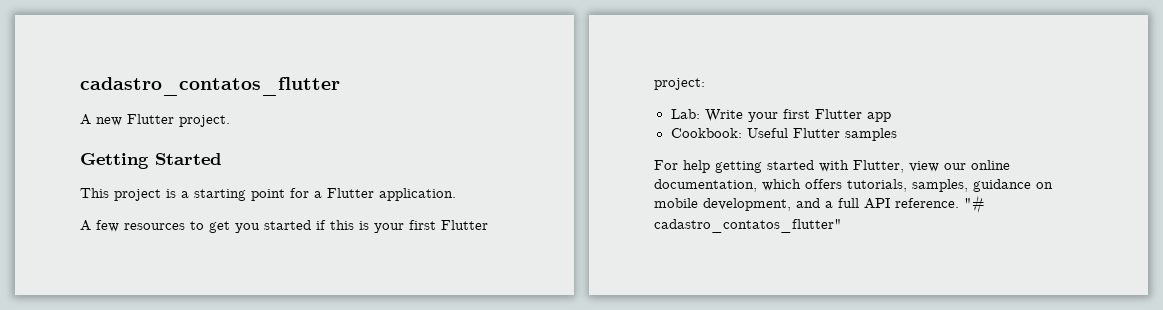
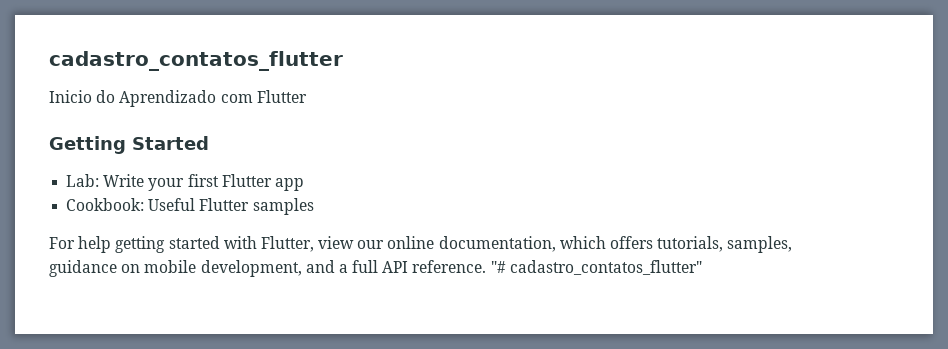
- A new Flutter project.
+ Inicio do Aprendizado com Flutter
- This project is a starting point for a Flutter application.
- A few resources to get you started if this is your first Flutter project:

